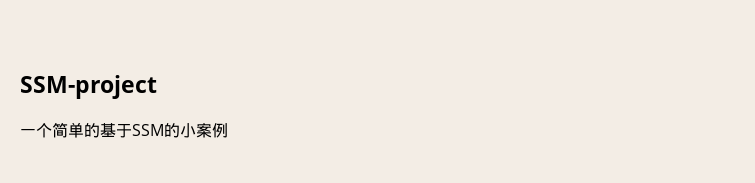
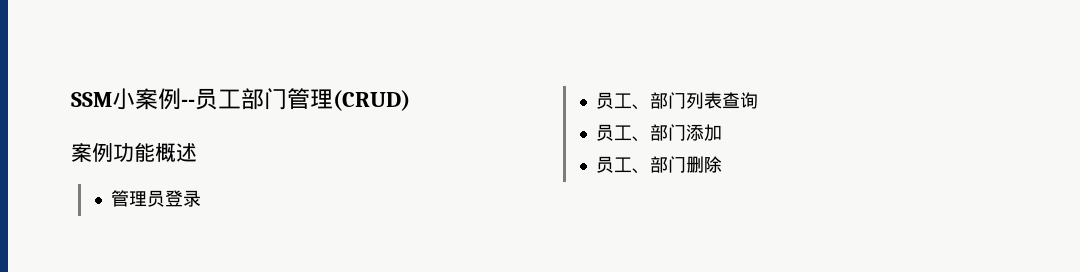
- SSM-project
- 一个简单的基于SSM的小案例
+ SSM小案例--员工部门管理(CRUD)
+ 案例功能概述
+ 管理员登录
+ 员工、部门列表查询
+ 员工、部门添加
+ 员工、部门删除

